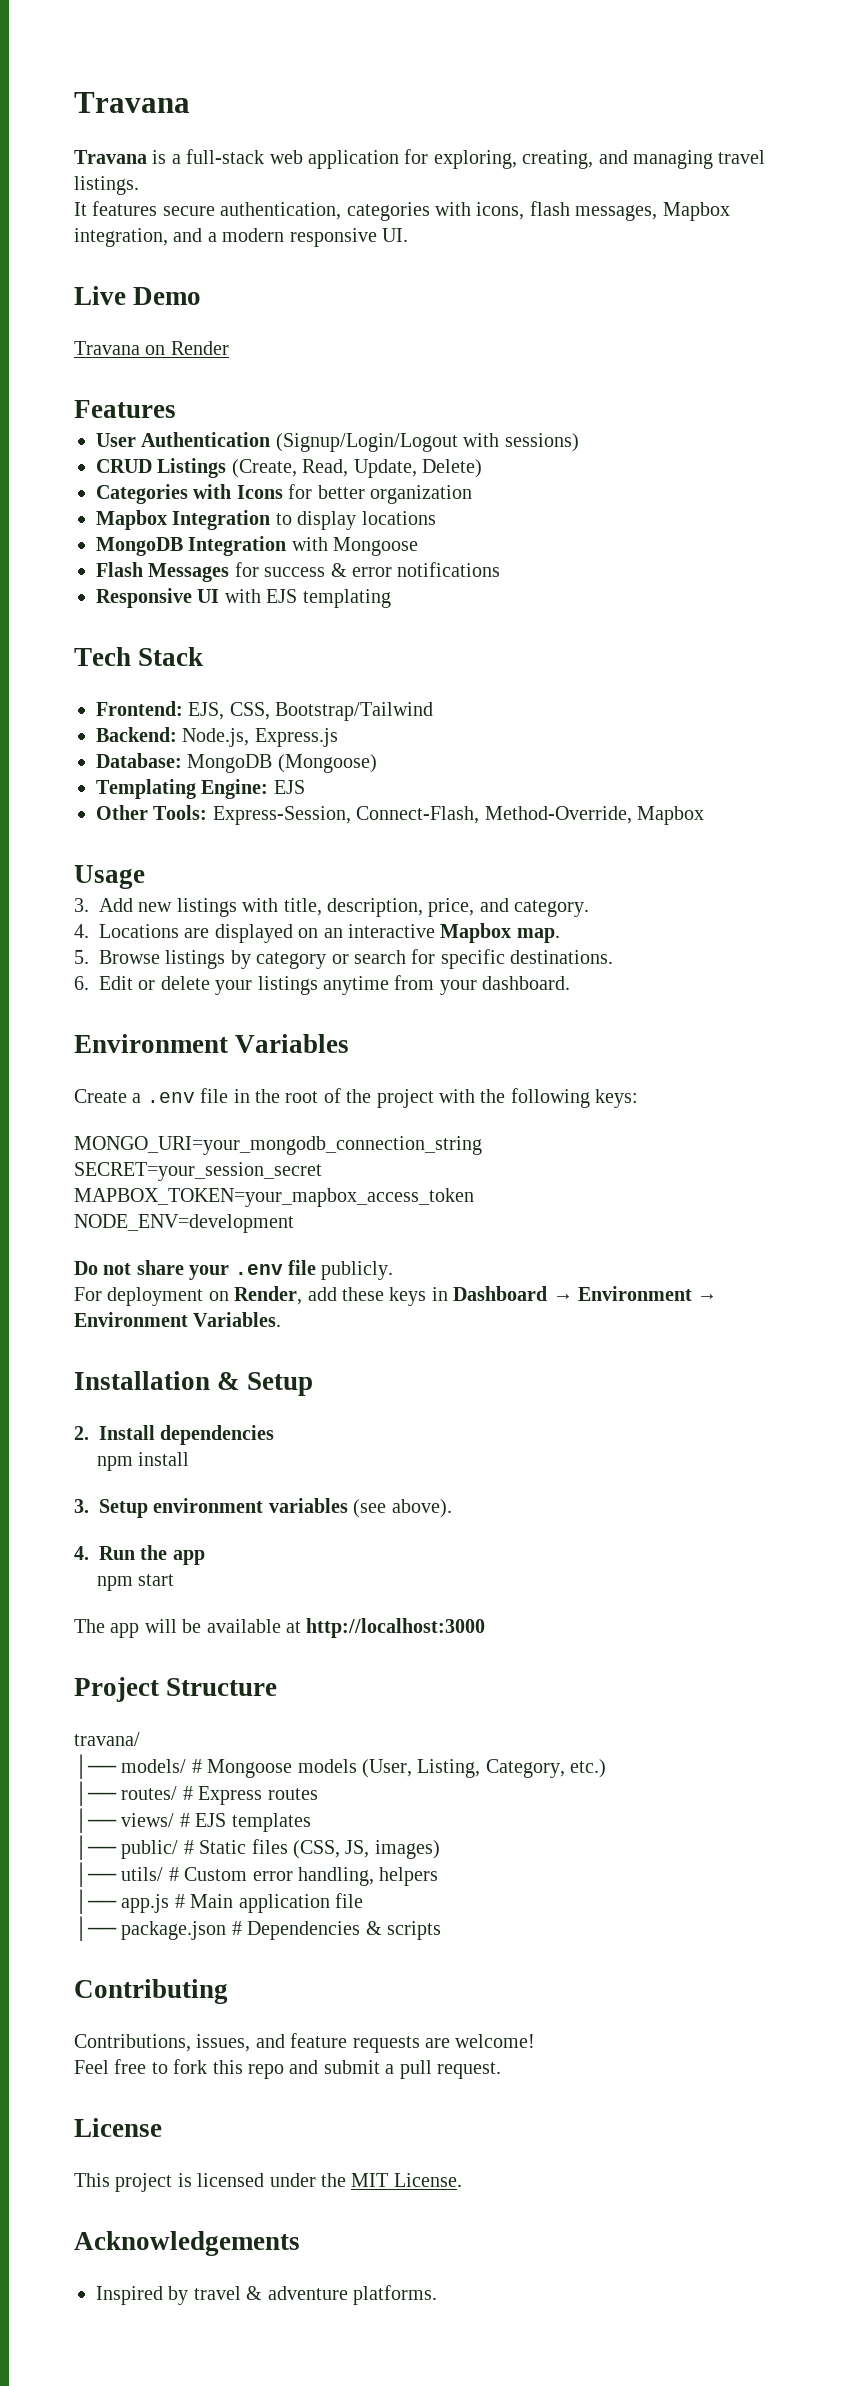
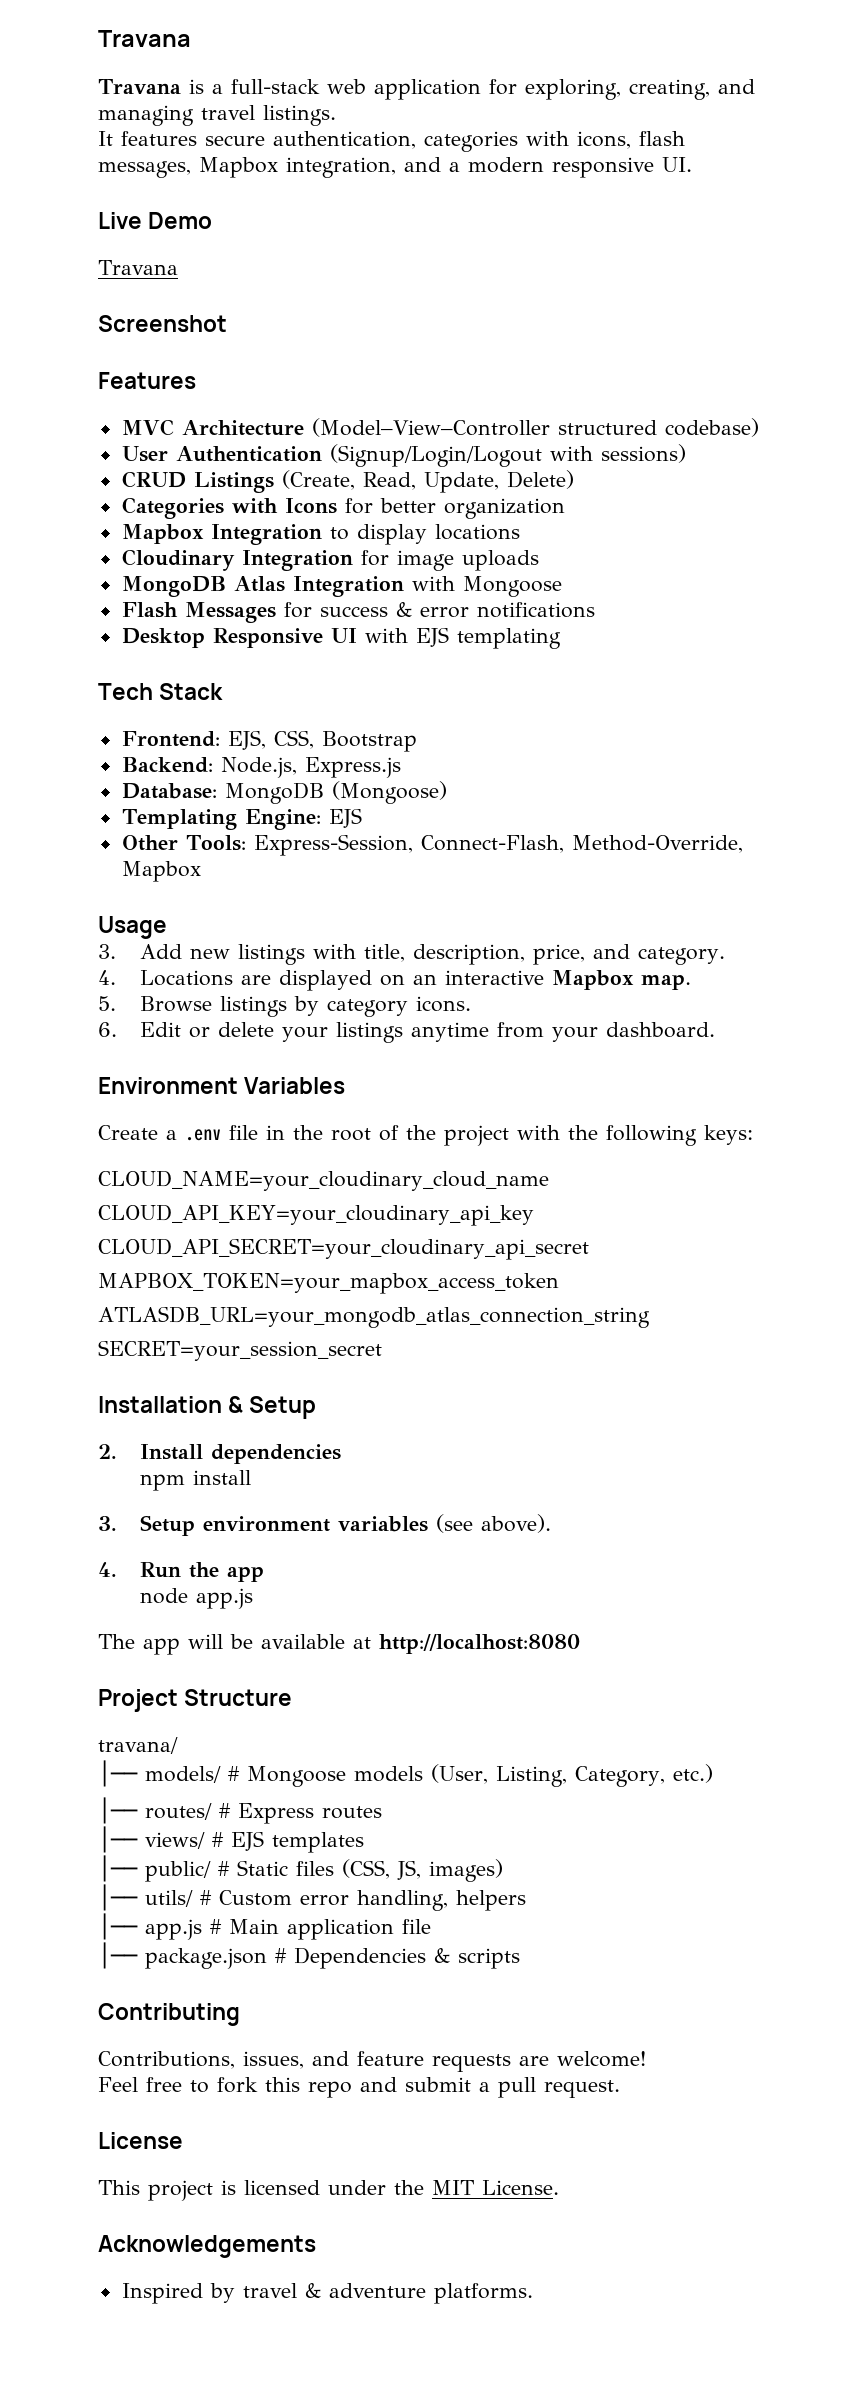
  Live Demo
- Travana on Render
+ Travana
+ Screenshot
+ MVC Architecture (Model–View–Controller structured codebase)
- MongoDB Integration with Mongoose
+ Cloudinary Integration for image uploads
+ MongoDB Atlas Integration with Mongoose
- Responsive UI with EJS templating
+ Desktop Responsive UI with EJS templating
- Frontend: EJS, CSS, Bootstrap/Tailwind
+ Frontend: EJS, CSS, Bootstrap
- 5. Browse listings by category or search for specific destinations.
+ 5. Browse listings by category icons.
- MONGO_URI=your_mongodb_connection_string
+ CLOUD_NAME=your_cloudinary_cloud_name
+ CLOUD_API_KEY=your_cloudinary_api_key
+ CLOUD_API_SECRET=your_cloudinary_api_secret
+ MAPBOX_TOKEN=your_mapbox_access_token
+ ATLASDB_URL=your_mongodb_atlas_connection_string
  SECRET=your_session_secret
- MAPBOX_TOKEN=your_mapbox_access_token
- NODE_ENV=development
- Do not share your .env file publicly.
- For deployment on Render, add these keys in Dashboard → Environment → Environment Variables.
- npm start
+ node app.js
- The app will be available at http://localhost:3000
+ The app will be available at http://localhost:8080

